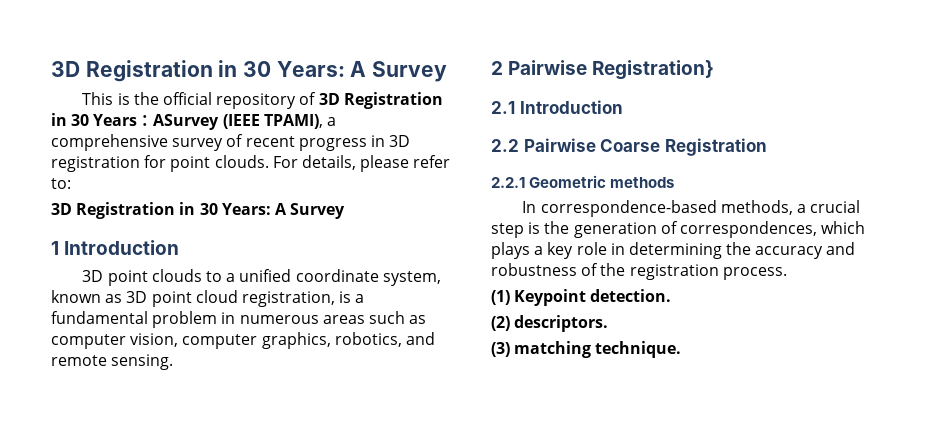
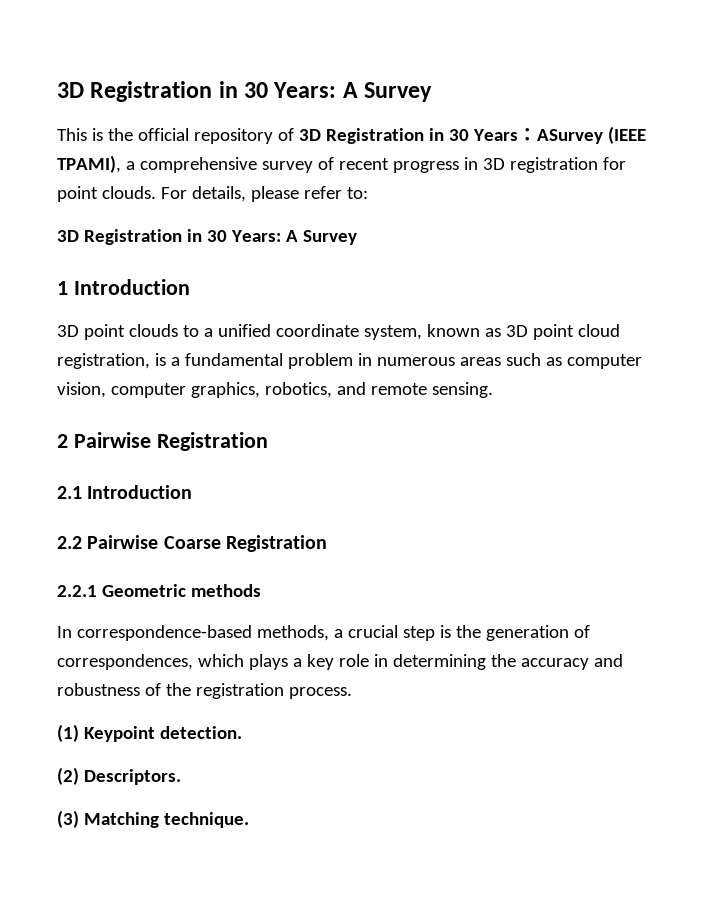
- 2 Pairwise Registration}
+ 2 Pairwise Registration
- (2) descriptors.
+ (2) Descriptors.
- (3) matching technique.
+ (3) Matching technique.

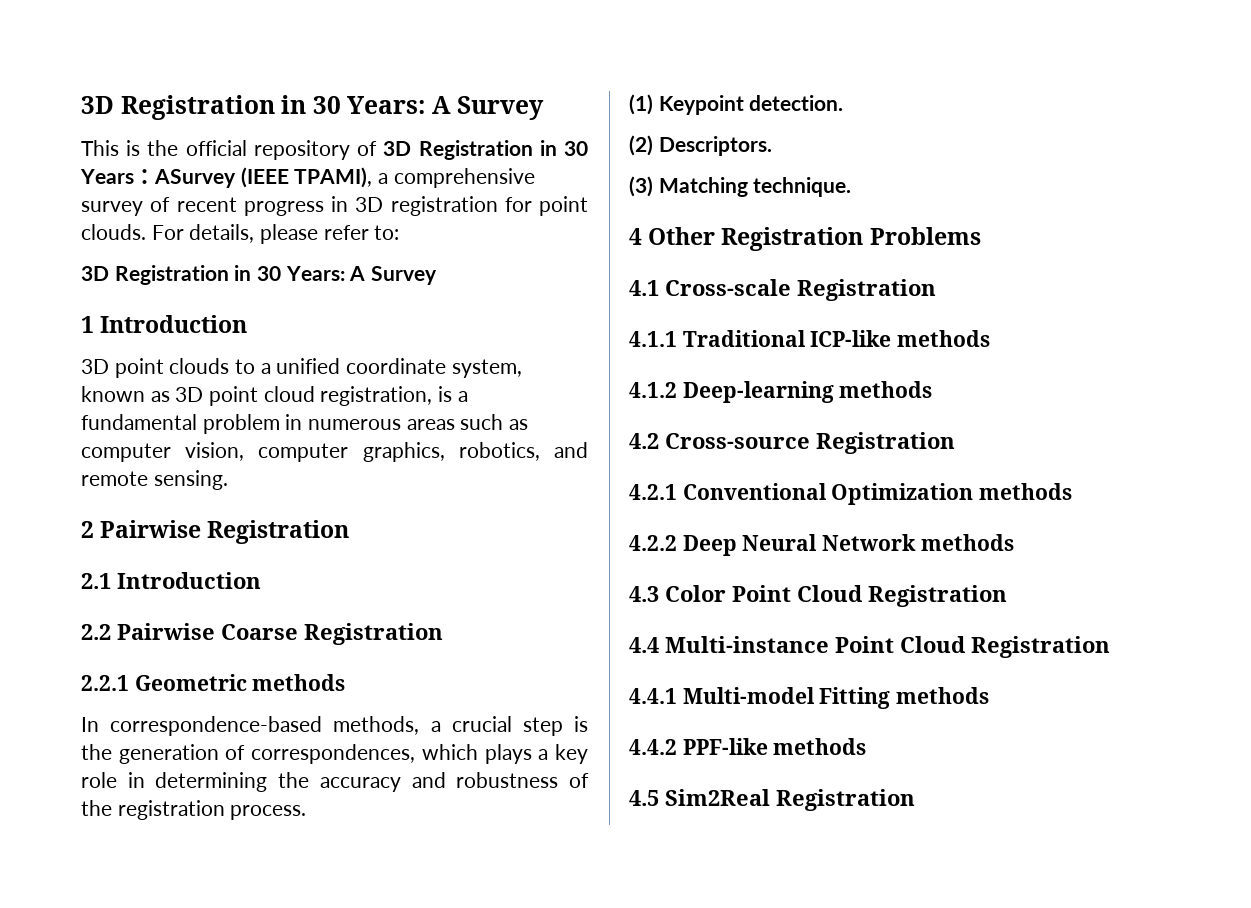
+ 4 Other Registration Problems
+ 4.1 Cross-scale Registration
+ 4.1.1 Traditional ICP-like methods
+ 4.1.2 Deep-learning methods
+ 4.2 Cross-source Registration
+ 4.2.1 Conventional Optimization methods
+ 4.2.2 Deep Neural Network methods
+ 4.3 Color Point Cloud Registration
+ 4.4 Multi-instance Point Cloud Registration
+ 4.4.1 Multi-model Fitting methods
+ 4.4.2 PPF-like methods
+ 4.5 Sim2Real Registration

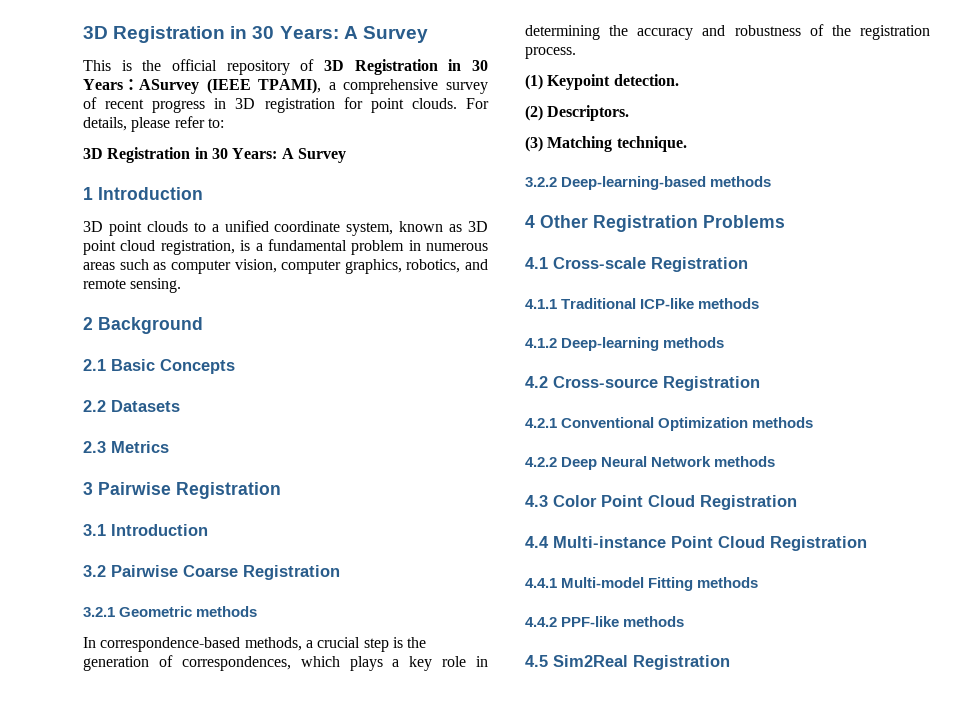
- 2 Pairwise Registration
+ 2 Background
+ 2.1 Basic Concepts
+ 2.2 Datasets
+ 2.3 Metrics
+ 3 Pairwise Registration
- 2.1 Introduction
- 2.2 Pairwise Coarse Registration
+ 3.1 Introduction
+ 3.2 Pairwise Coarse Registration
- 2.2.1 Geometric methods
+ 3.2.1 Geometric methods
+ 3.2.2 Deep-learning-based methods

